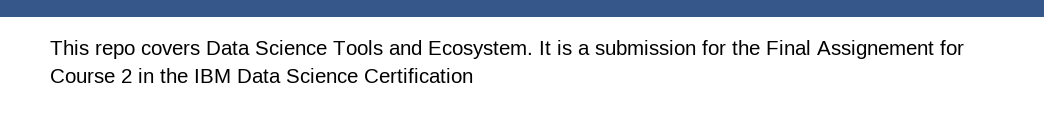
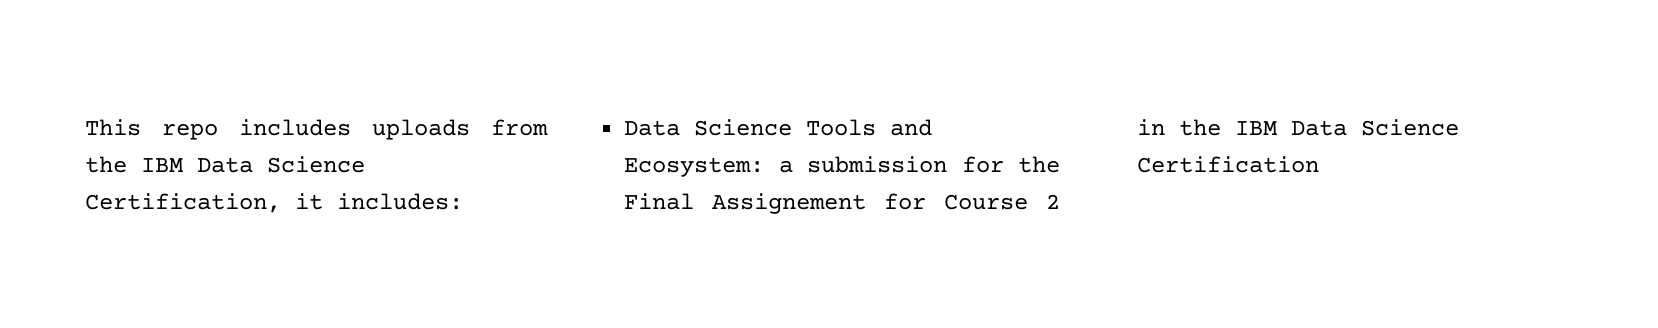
- This repo covers Data Science Tools and Ecosystem. It is a submission for the Final Assignement for Course 2 in the IBM Data Science Certification
+ This repo includes uploads from the IBM Data Science Certification, it includes:
+ Data Science Tools and Ecosystem: a submission for the Final Assignement for Course 2 in the IBM Data Science Certification

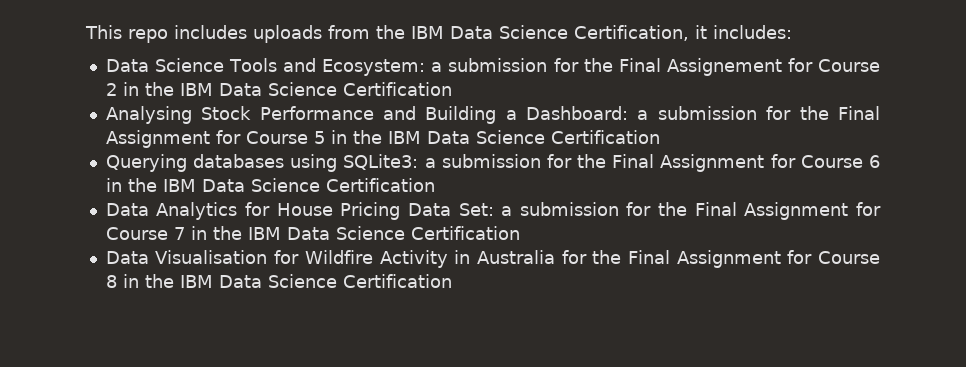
+ Analysing Stock Performance and Building a Dashboard: a submission for the Final Assignment for Course 5 in the IBM Data Science Certification
+ Querying databases using SQLite3: a submission for the Final Assignment for Course 6 in the IBM Data Science Certification
+ Data Analytics for House Pricing Data Set: a submission for the Final Assignment for Course 7 in the IBM Data Science Certification
+ Data Visualisation for Wildfire Activity in Australia for the Final Assignment for Course 8 in the IBM Data Science Certification

